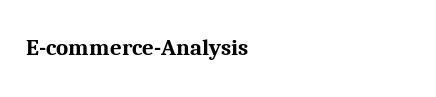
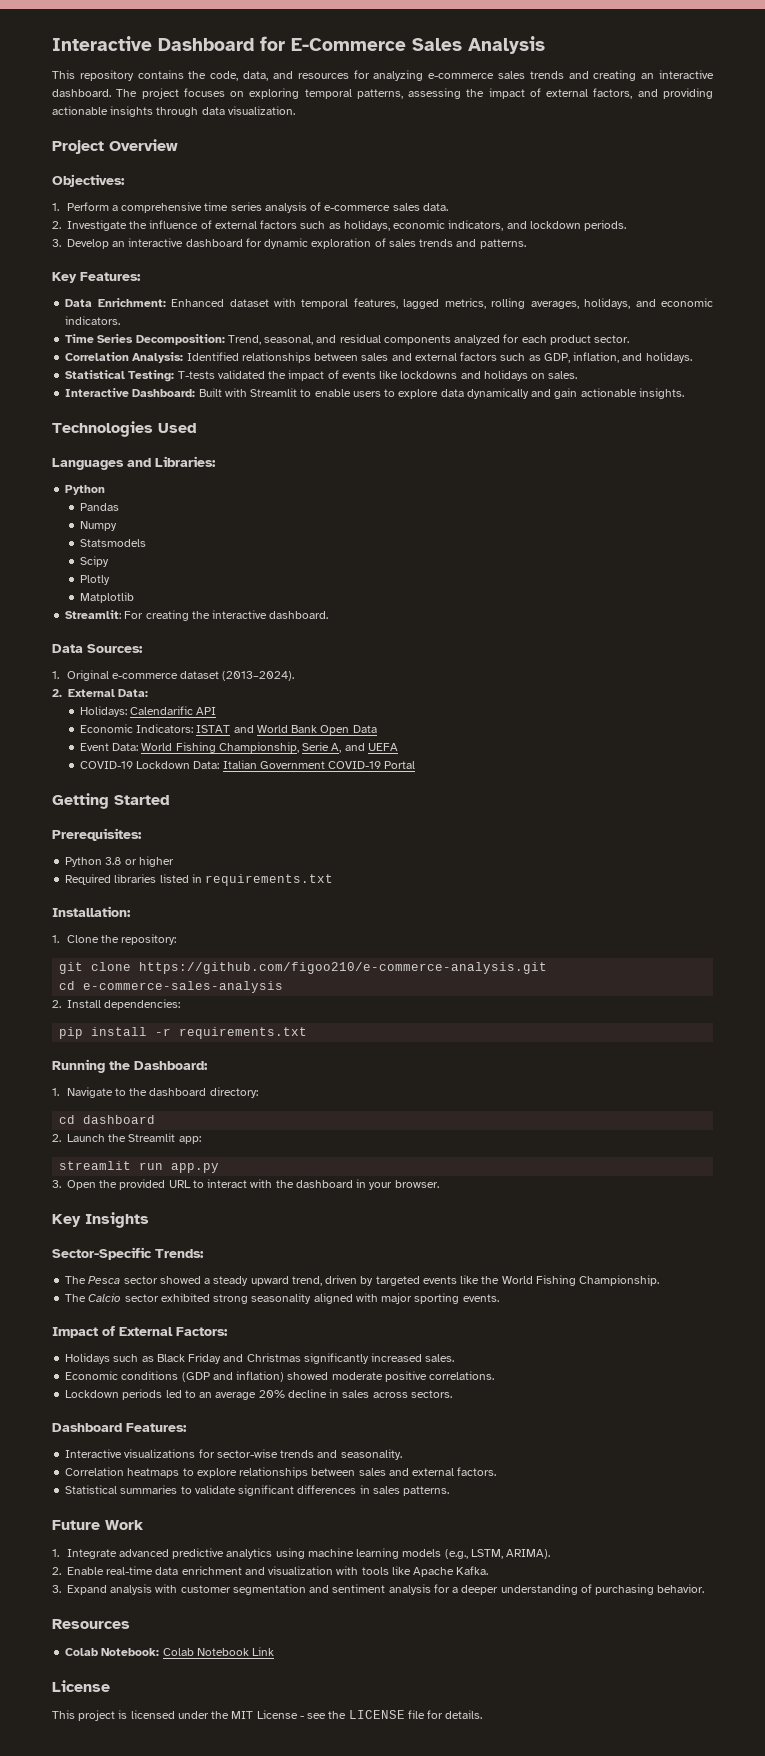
- E-commerce-Analysis
+ Interactive Dashboard for E-Commerce Sales Analysis
+ This repository contains the code, data, and resources for analyzing e-commerce sales trends and creating an interactive dashboard. The project focuses on exploring temporal patterns, assessing the impact of external factors, and providing actionable insights through data visualization.
+ Project Overview
+ Objectives:
+ 1. Perform a comprehensive time series analysis of e-commerce sales data.
+ 2. Investigate the influence of external factors such as holidays, economic indicators, and lockdown periods.
+ 3. Develop an interactive dashboard for dynamic exploration of sales trends and patterns.
+ Key Features:
+ Data Enrichment: Enhanced dataset with temporal features, lagged metrics, rolling averages, holidays, and economic indicators.
+ Time Series Decomposition: Trend, seasonal, and residual components analyzed for each product sector.
+ Correlation Analysis: Identified relationships between sales and external factors such as GDP, inflation, and holidays.
+ Statistical Testing: T-tests validated the impact of events like lockdowns and holidays on sales.
+ Interactive Dashboard: Built with Streamlit to enable users to explore data dynamically and gain actionable insights.
+ Technologies Used
+ Languages and Libraries:
+ Python
+ Pandas
+ Numpy
+ Statsmodels
+ Scipy
+ Plotly
+ Matplotlib
+ Streamlit: For creating the interactive dashboard.
+ Data Sources:
+ 1. Original e-commerce dataset (2013–2024).
+ 2. External Data:
+ Holidays: Calendarific API
+ Economic Indicators: ISTAT and World Bank Open Data
+ Event Data: World Fishing Championship, Serie A, and UEFA
+ COVID-19 Lockdown Data: Italian Government COVID-19 Portal
+ Getting Started
+ Prerequisites:
+ Python 3.8 or higher
+ Required libraries listed in requirements.txt
+ Installation:
+ 1. Clone the repository:
+ git clone https://github.com/figoo210/e-commerce-analysis.git
+ cd e-commerce-sales-analysis
+ 2. Install dependencies:
+ pip install -r requirements.txt
+ Running the Dashboard:
+ 1. Navigate to the dashboard directory:
+ cd dashboard
+ 2. Launch the Streamlit app:
+ streamlit run app.py
+ 3. Open the provided URL to interact with the dashboard in your browser.
+ Key Insights
+ Sector-Specific Trends:
+ The Pesca sector showed a steady upward trend, driven by targeted events like the World Fishing Championship.
+ The Calcio sector exhibited strong seasonality aligned with major sporting events.
+ Impact of External Factors:
+ Holidays such as Black Friday and Christmas significantly increased sales.
+ Economic conditions (GDP and inflation) showed moderate positive correlations.
+ Lockdown periods led to an average 20% decline in sales across sectors.
+ Dashboard Features:
+ Interactive visualizations for sector-wise trends and seasonality.
+ Correlation heatmaps to explore relationships between sales and external factors.
+ Statistical summaries to validate significant differences in sales patterns.
+ Future Work
+ 1. Integrate advanced predictive analytics using machine learning models (e.g., LSTM, ARIMA).
+ 2. Enable real-time data enrichment and visualization with tools like Apache Kafka.
+ 3. Expand analysis with customer segmentation and sentiment analysis for a deeper understanding of purchasing behavior.
+ Resources
+ Colab Notebook: Colab Notebook Link
+ License
+ This project is licensed under the MIT License - see the LICENSE file for details.

